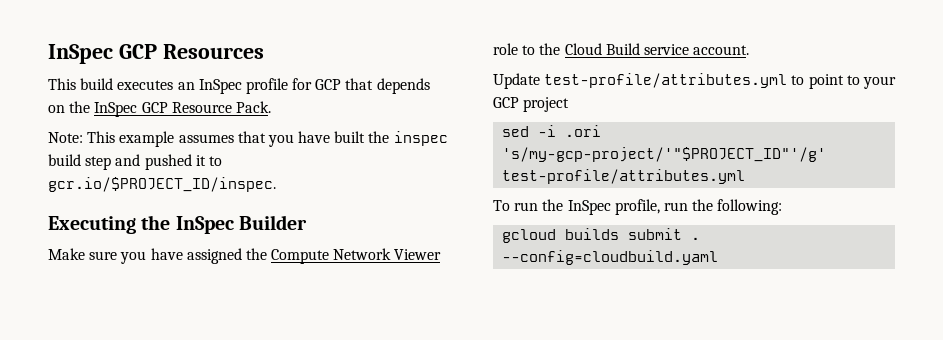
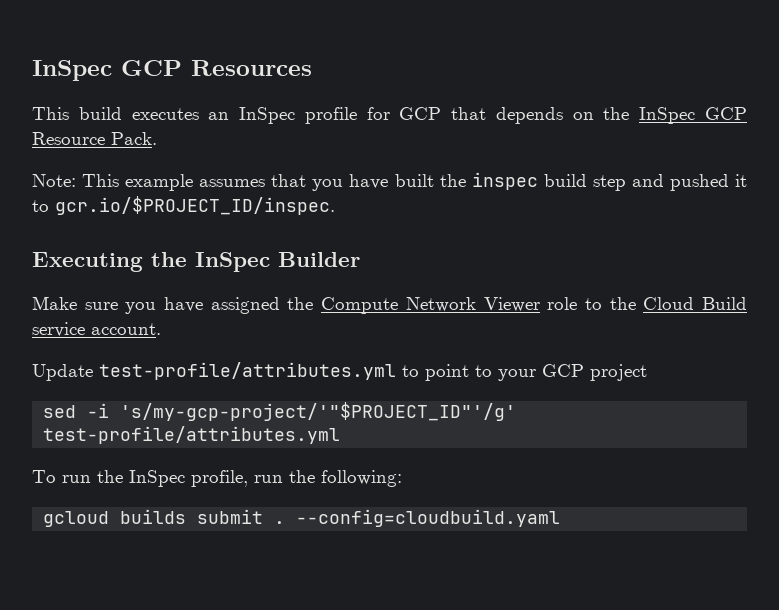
- sed -i .ori 's/my-gcp-project/'"$PROJECT_ID"'/g' test-profile/attributes.yml
+ sed -i 's/my-gcp-project/'"$PROJECT_ID"'/g' test-profile/attributes.yml

